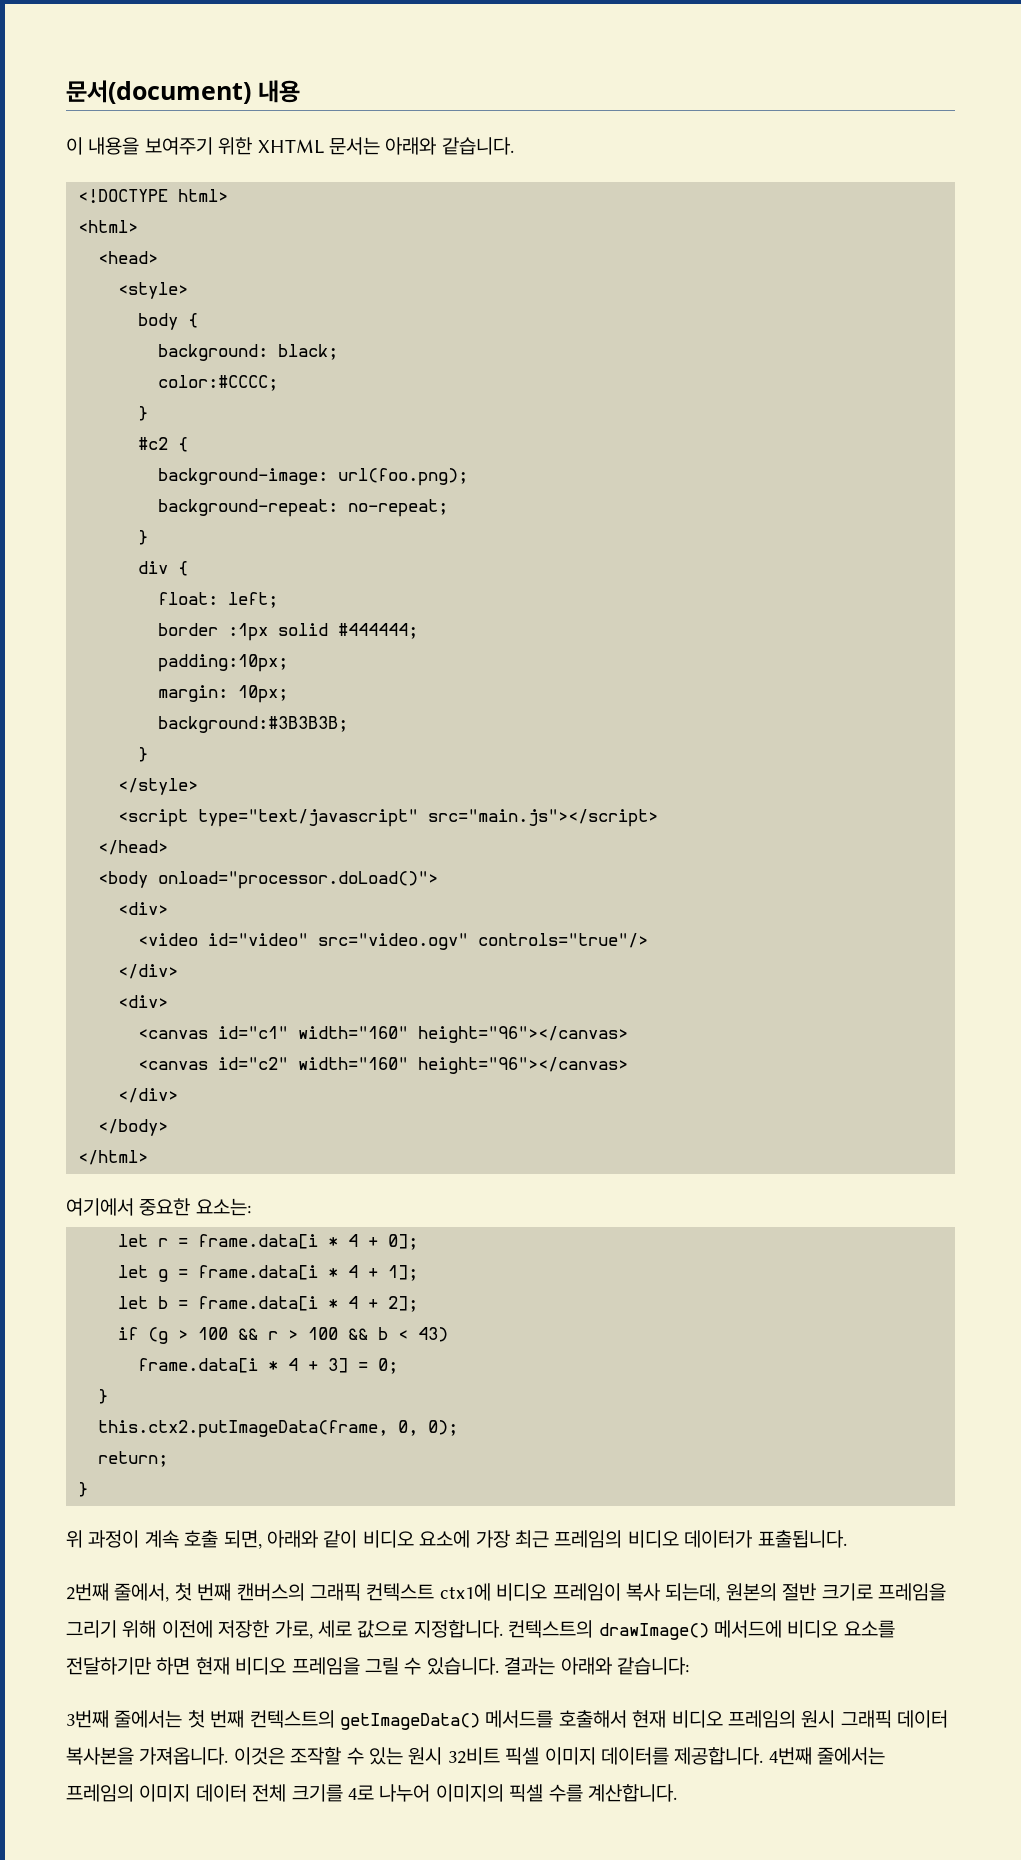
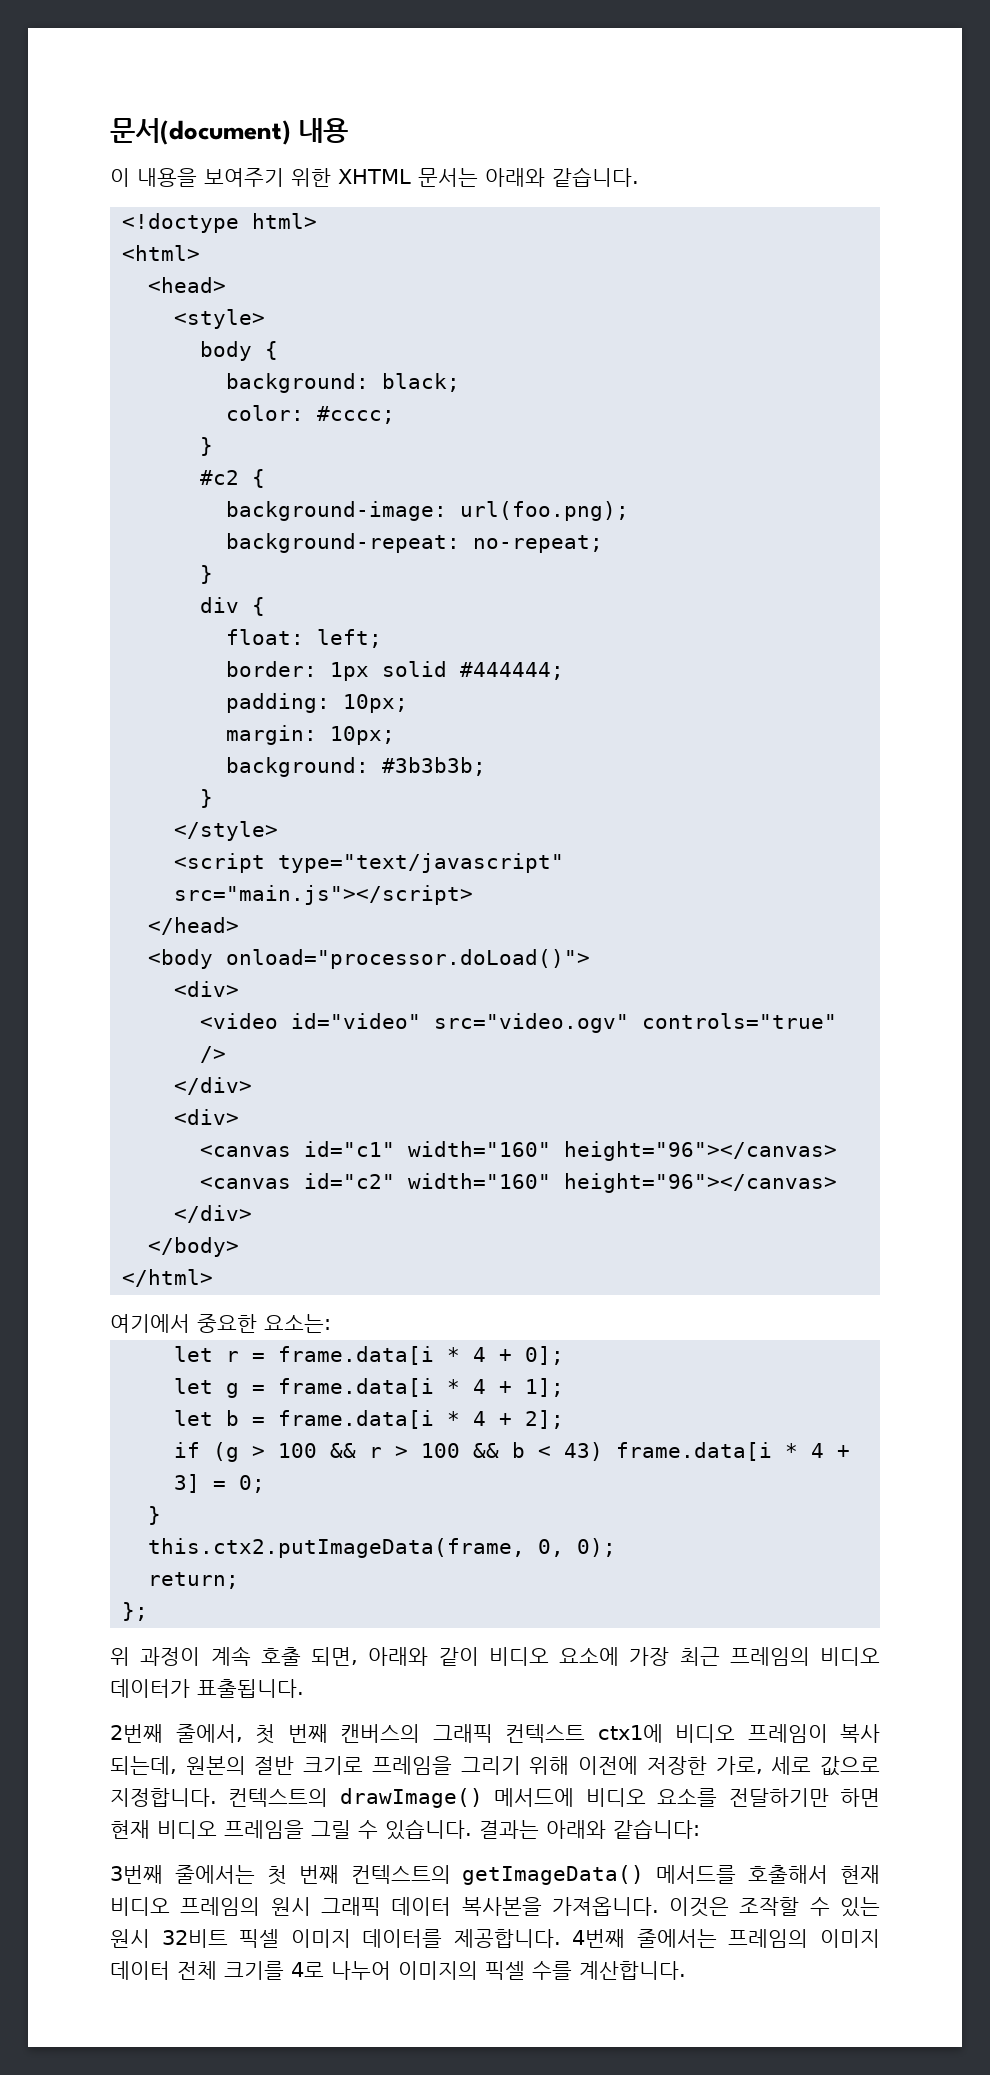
- <!DOCTYPE html>
+ <!doctype html>
- color:#CCCC;
+ color: #cccc;
- border :1px solid #444444;
+ border: 1px solid #444444;
- padding:10px;
+ padding: 10px;
- background:#3B3B3B;
+ background: #3b3b3b;
- <video id="video" src="video.ogv" controls="true"/>
+ <video id="video" src="video.ogv" controls="true" />
- if (g > 100 && r > 100 && b < 43)
- frame.data[i * 4 + 3] = 0;
+ if (g > 100 && r > 100 && b < 43) frame.data[i * 4 + 3] = 0;
  return;
- }
+ };

